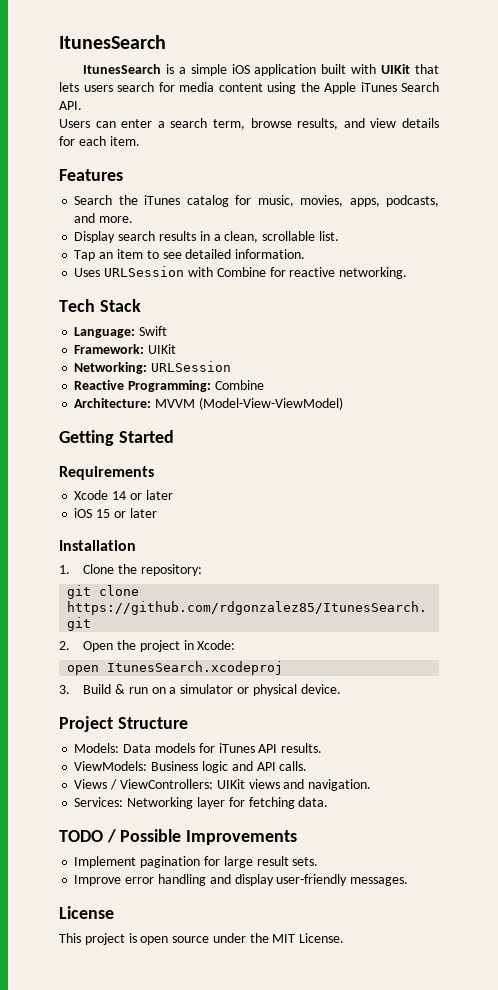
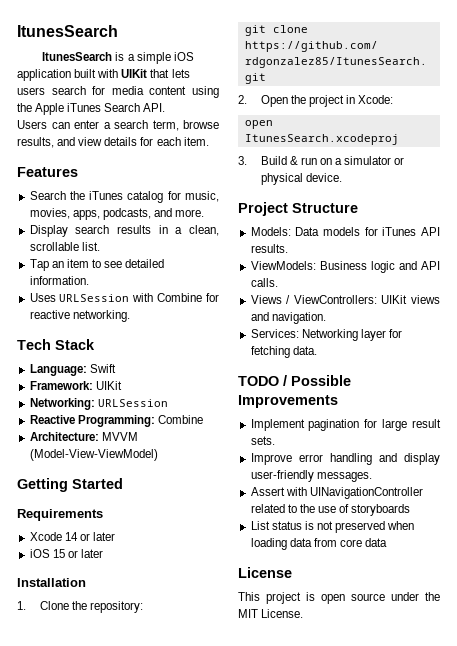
+ Assert with UINavigationController related to the use of storyboards
+ List status is not preserved when loading data from core data

